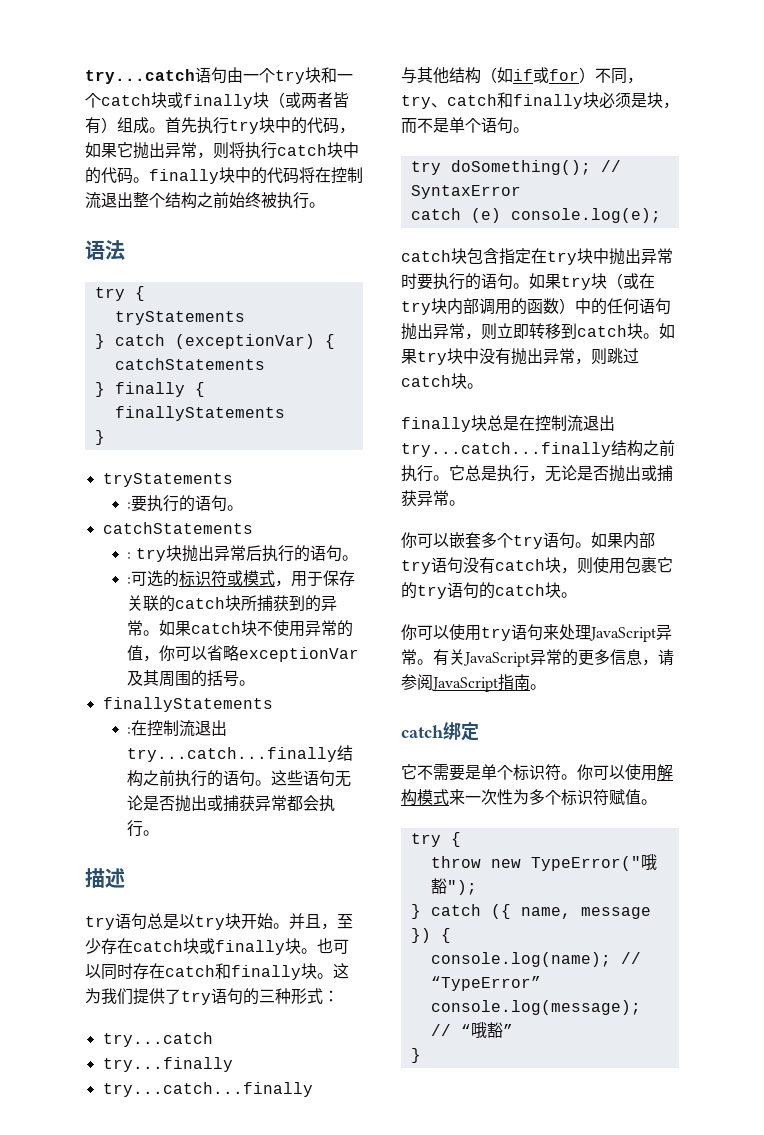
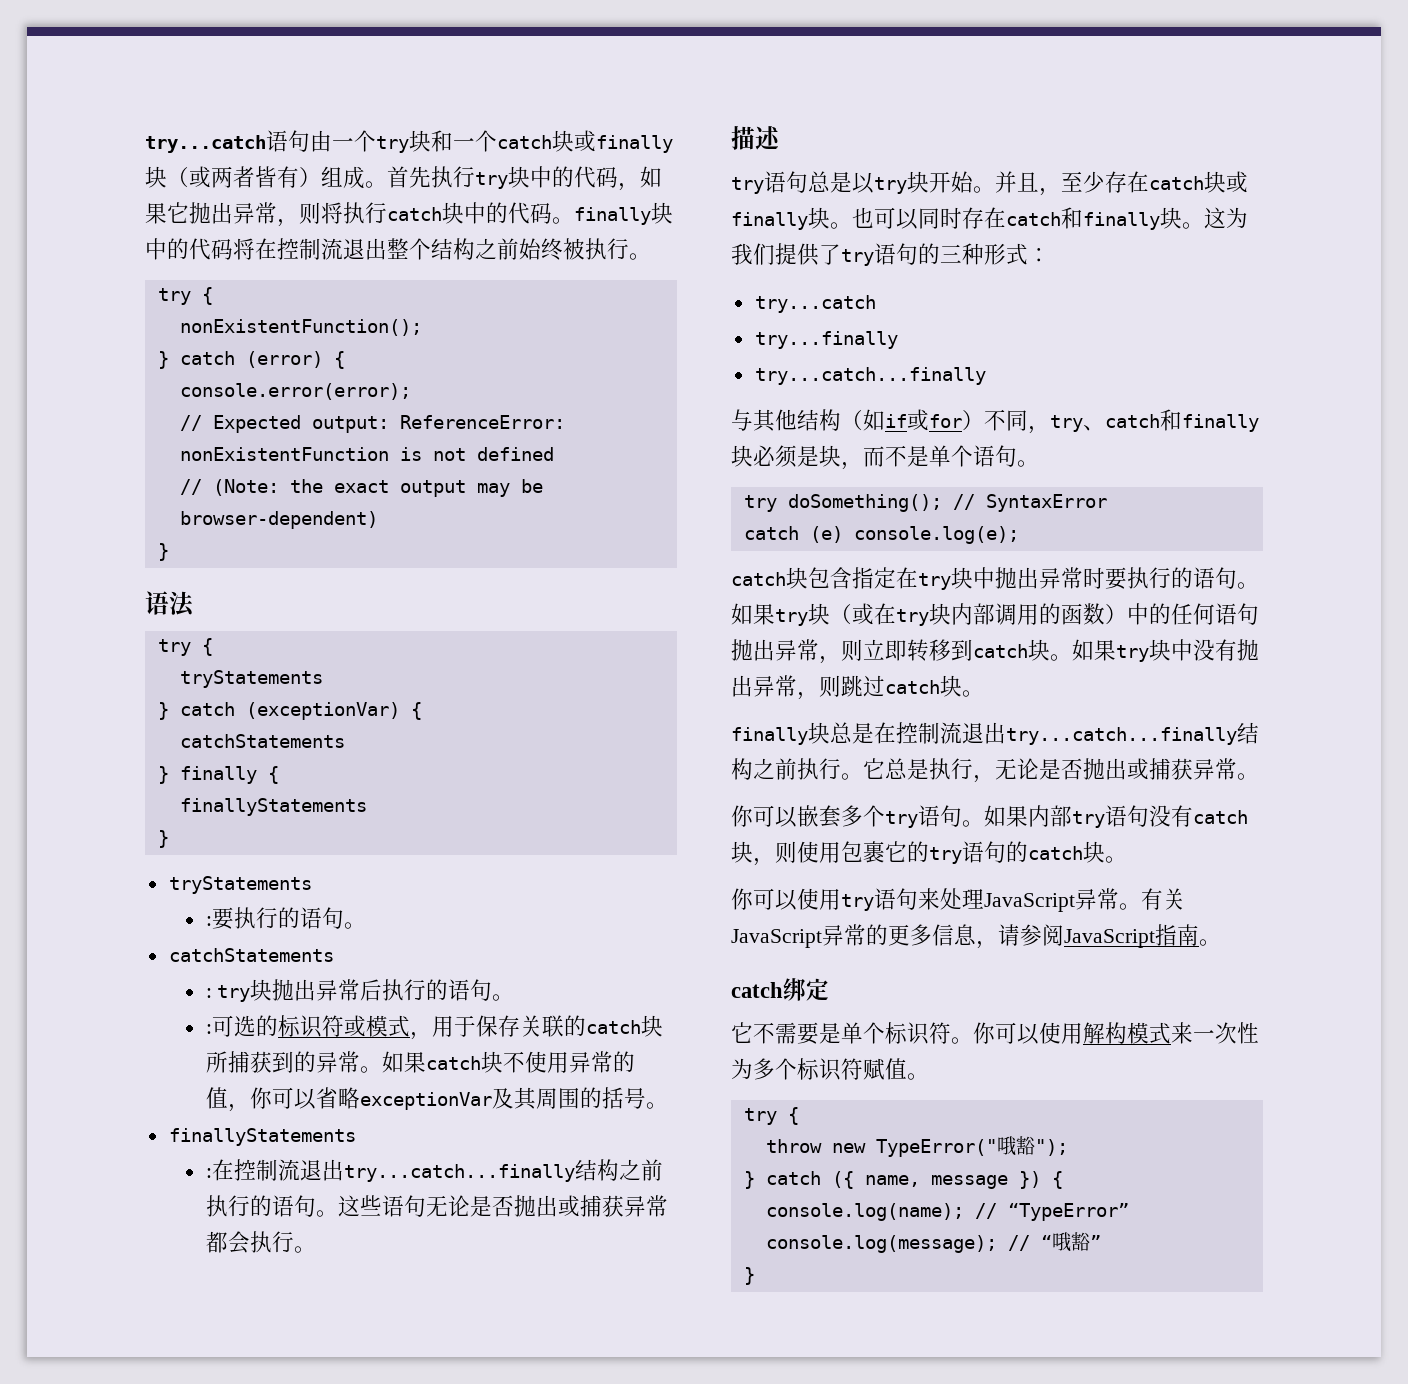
  首先执行try块中的代码，如果它抛出异常，则将执行catch块中的代码。finally块中的代码将在控制流退出整个结构之前始终被执行。
+ try {
+ nonExistentFunction();
+ } catch (error) {
+ console.error(error);
+ // Expected output: ReferenceError: nonExistentFunction is not defined
+ // (Note: the exact output may be browser-dependent)
+ }

